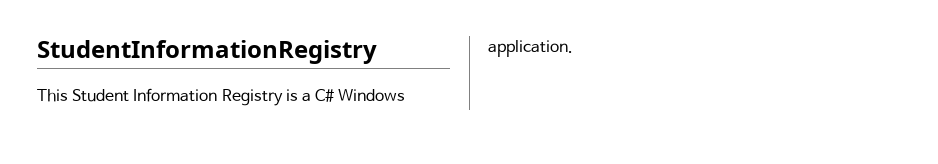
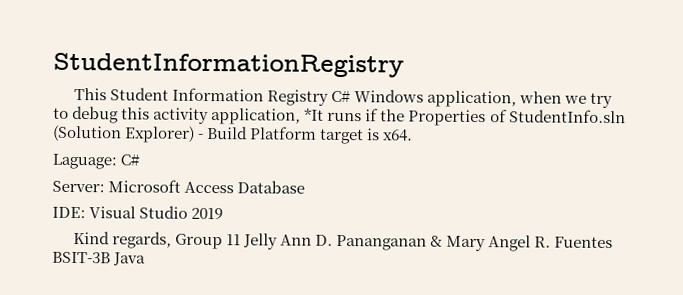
- This Student Information Registry is a C# Windows application.
+ This Student Information Registry C# Windows application, when we try to debug this activity application, *It runs if the Properties of StudentInfo.sln (Solution Explorer) - Build Platform target is x64.
+ Laguage: C#
+ Server: Microsoft Access Database
+ IDE: Visual Studio 2019
+ Kind regards, Group 11 Jelly Ann D. Pananganan & Mary Angel R. Fuentes BSIT-3B Java

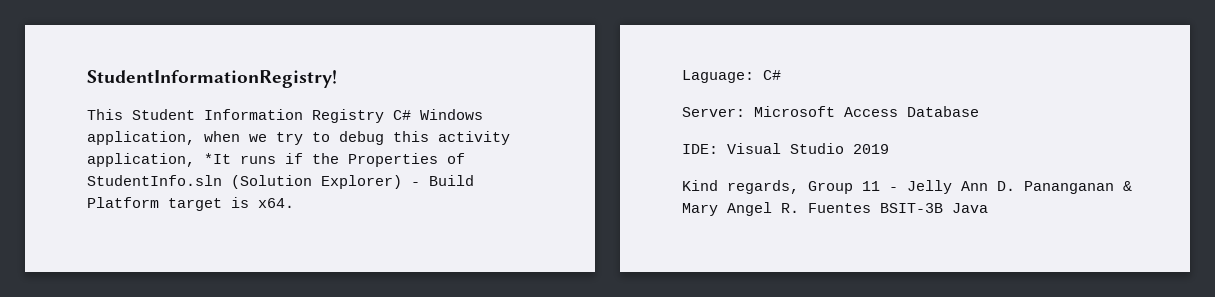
- StudentInformationRegistry
+ StudentInformationRegistry!
- Kind regards, Group 11 Jelly Ann D. Pananganan & Mary Angel R. Fuentes BSIT-3B Java
+ Kind regards, Group 11 - Jelly Ann D. Pananganan & Mary Angel R. Fuentes BSIT-3B Java

